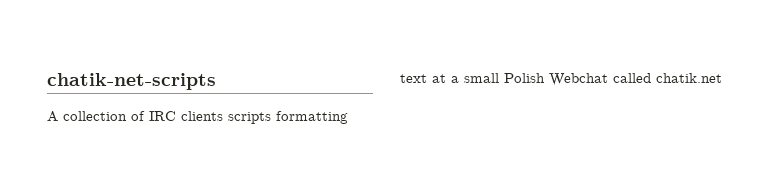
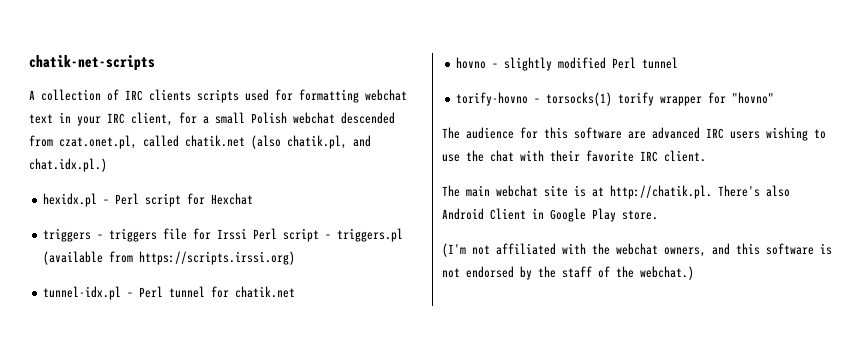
- A collection of IRC clients scripts formatting text at a small Polish Webchat called chatik.net
+ A collection of IRC clients scripts used for formatting webchat text in your IRC client, for a small Polish webchat descended from czat.onet.pl, called chatik.net (also chatik.pl, and chat.idx.pl.)
+ hexidx.pl – Perl script for Hexchat
+ triggers – triggers file for Irssi Perl script – triggers.pl (available from https://scripts.irssi.org)
+ tunnel-idx.pl – Perl tunnel for chatik.net
+ hovno – slightly modified Perl tunnel
+ torify-hovno – torsocks(1) torify wrapper for "hovno"
+ The audience for this software are advanced IRC users wishing to use the chat with their favorite IRC client.
+ The main webchat site is at http://chatik.pl. There's also Android Client in Google Play store.
+ (I'm not affiliated with the webchat owners, and this software is not endorsed by the staff of the webchat.)

